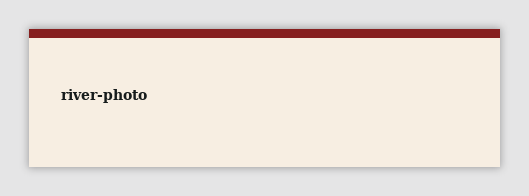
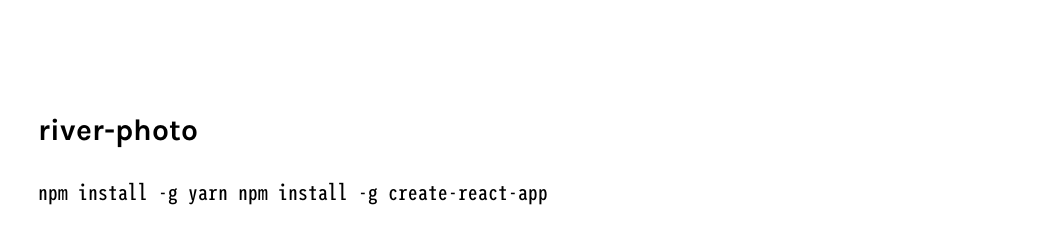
+ npm install -g yarn npm install -g create-react-app

